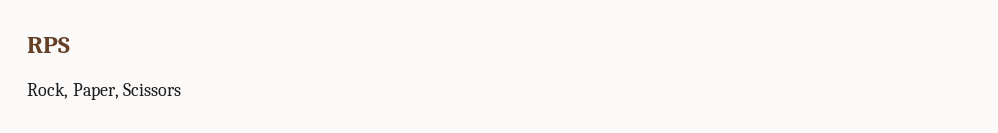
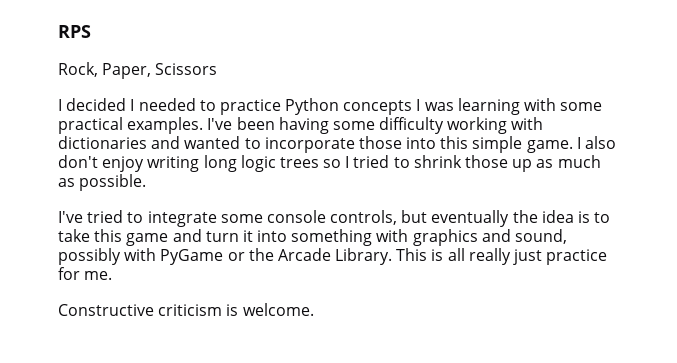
+ I decided I needed to practice Python concepts I was learning with some practical examples. I've been having some difficulty working with dictionaries and wanted to incorporate those into this simple game. I also don't enjoy writing long logic trees so I tried to shrink those up as much as possible.
+ I've tried to integrate some console controls, but eventually the idea is to take this game and turn it into something with graphics and sound, possibly with PyGame or the Arcade Library. This is all really just practice for me.
+ Constructive criticism is welcome.

